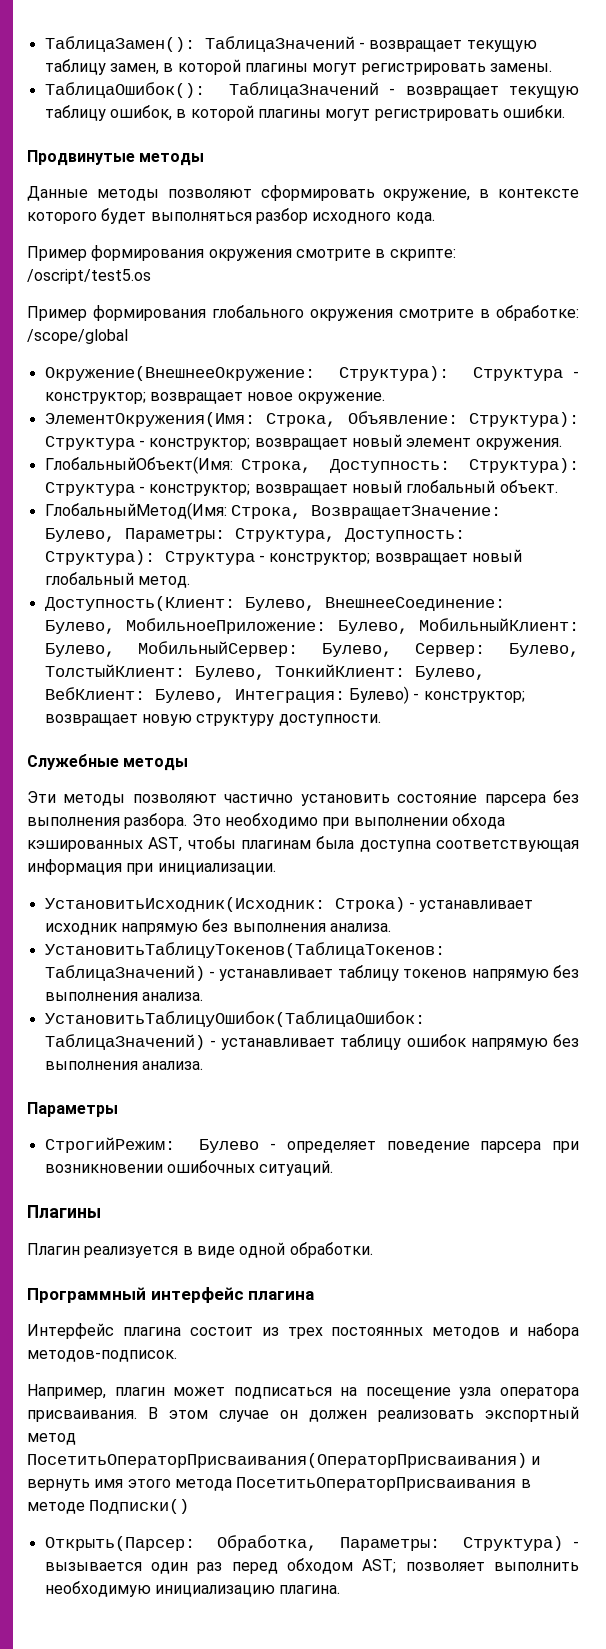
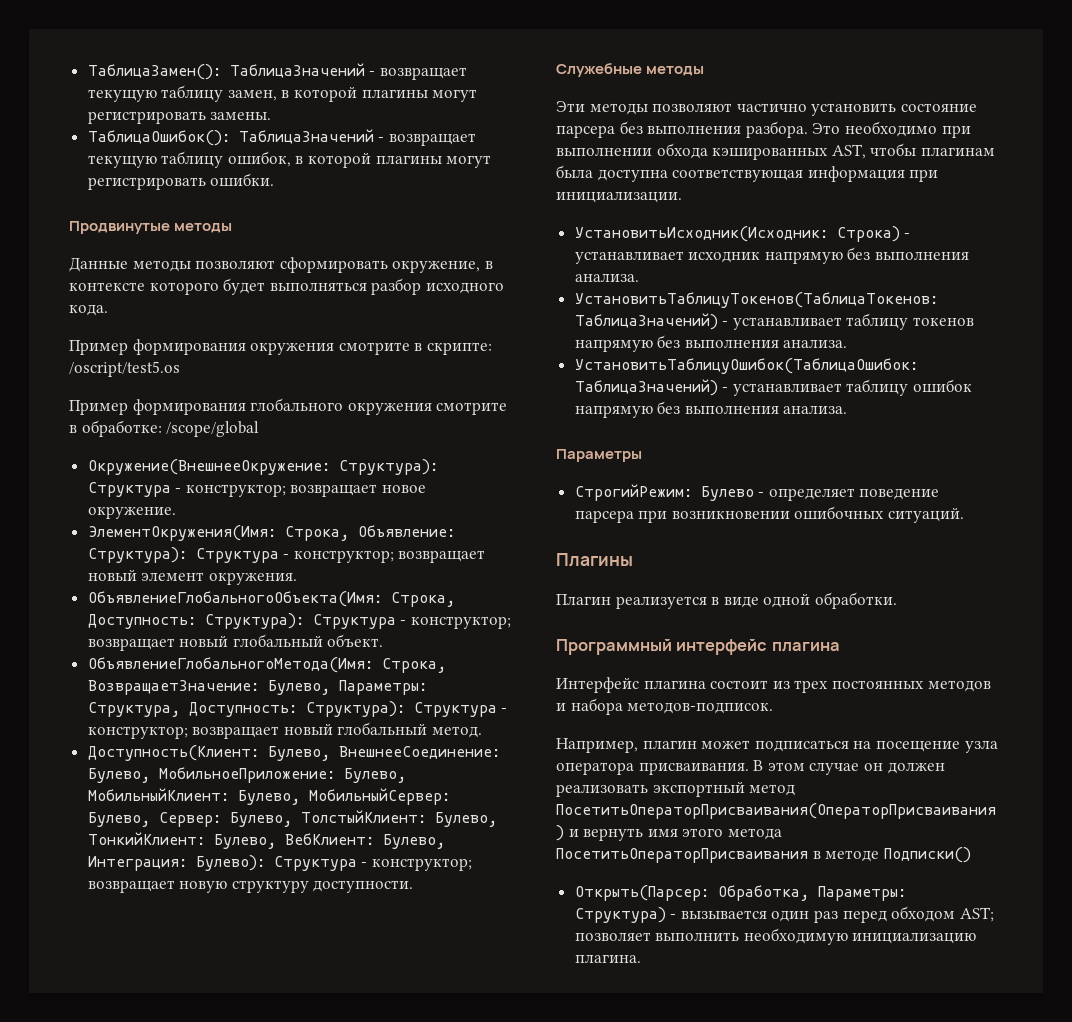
- ГлобальныйОбъект(Имя: Строка, Доступность: Структура): Структура - конструктор; возвращает новый глобальный объект.
+ ОбъявлениеГлобальногоОбъекта(Имя: Строка, Доступность: Структура): Структура - конструктор; возвращает новый глобальный объект.
- ГлобальныйМетод(Имя: Строка, ВозвращаетЗначение: Булево, Параметры: Структура, Доступность: Структура): Структура - конструктор; возвращает новый глобальный метод.
+ ОбъявлениеГлобальногоМетода(Имя: Строка, ВозвращаетЗначение: Булево, Параметры: Структура, Доступность: Структура): Структура - конструктор; возвращает новый глобальный метод.
- Доступность(Клиент: Булево, ВнешнееСоединение: Булево, МобильноеПриложение: Булево, МобильныйКлиент: Булево, МобильныйСервер: Булево, Сервер: Булево, ТолстыйКлиент: Булево, ТонкийКлиент: Булево, ВебКлиент: Булево, Интеграция: Булево) - конструктор; возвращает новую структуру доступности.
+ Доступность(Клиент: Булево, ВнешнееСоединение: Булево, МобильноеПриложение: Булево, МобильныйКлиент: Булево, МобильныйСервер: Булево, Сервер: Булево, ТолстыйКлиент: Булево, ТонкийКлиент: Булево, ВебКлиент: Булево, Интеграция: Булево): Структура - конструктор; возвращает новую структуру доступности.

